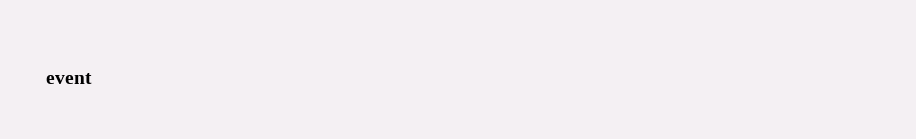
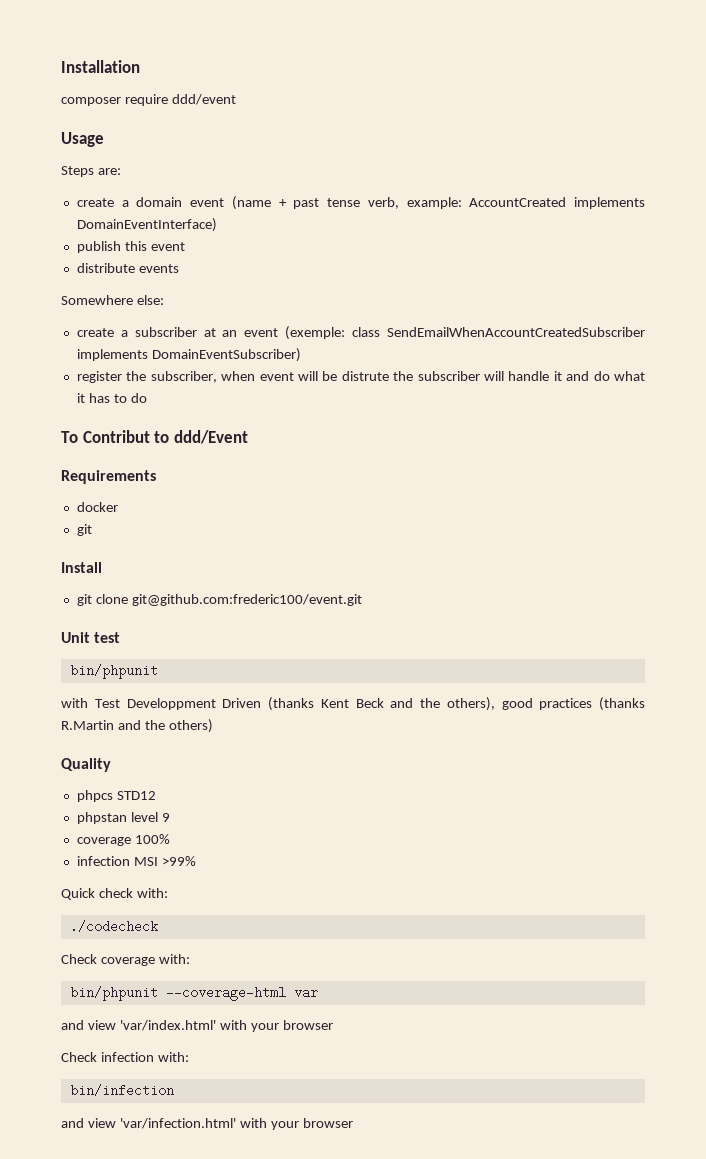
- event
+ Installation
+ composer require ddd/event
+ Usage
+ Steps are:
+ create a domain event (name + past tense verb, example: AccountCreated implements DomainEventInterface)
+ publish this event
+ distribute events
+ Somewhere else:
+ create a subscriber at an event (exemple: class SendEmailWhenAccountCreatedSubscriber implements DomainEventSubscriber)
+ register the subscriber, when event will be distrute the subscriber will handle it and do what it has to do
+ To Contribut to ddd/Event
+ Requirements
+ docker
+ git
+ Install
+ git clone git@github.com:frederic100/event.git
+ Unit test
+ bin/phpunit
+ with Test Developpment Driven (thanks Kent Beck and the others), good practices (thanks R.Martin and the others)
+ Quality
+ phpcs STD12
+ phpstan level 9
+ coverage 100%
+ infection MSI >99%
+ Quick check with:
+ ./codecheck
+ Check coverage with:
+ bin/phpunit --coverage-html var
+ and view 'var/index.html' with your browser
+ Check infection with:
+ bin/infection
+ and view 'var/infection.html' with your browser

